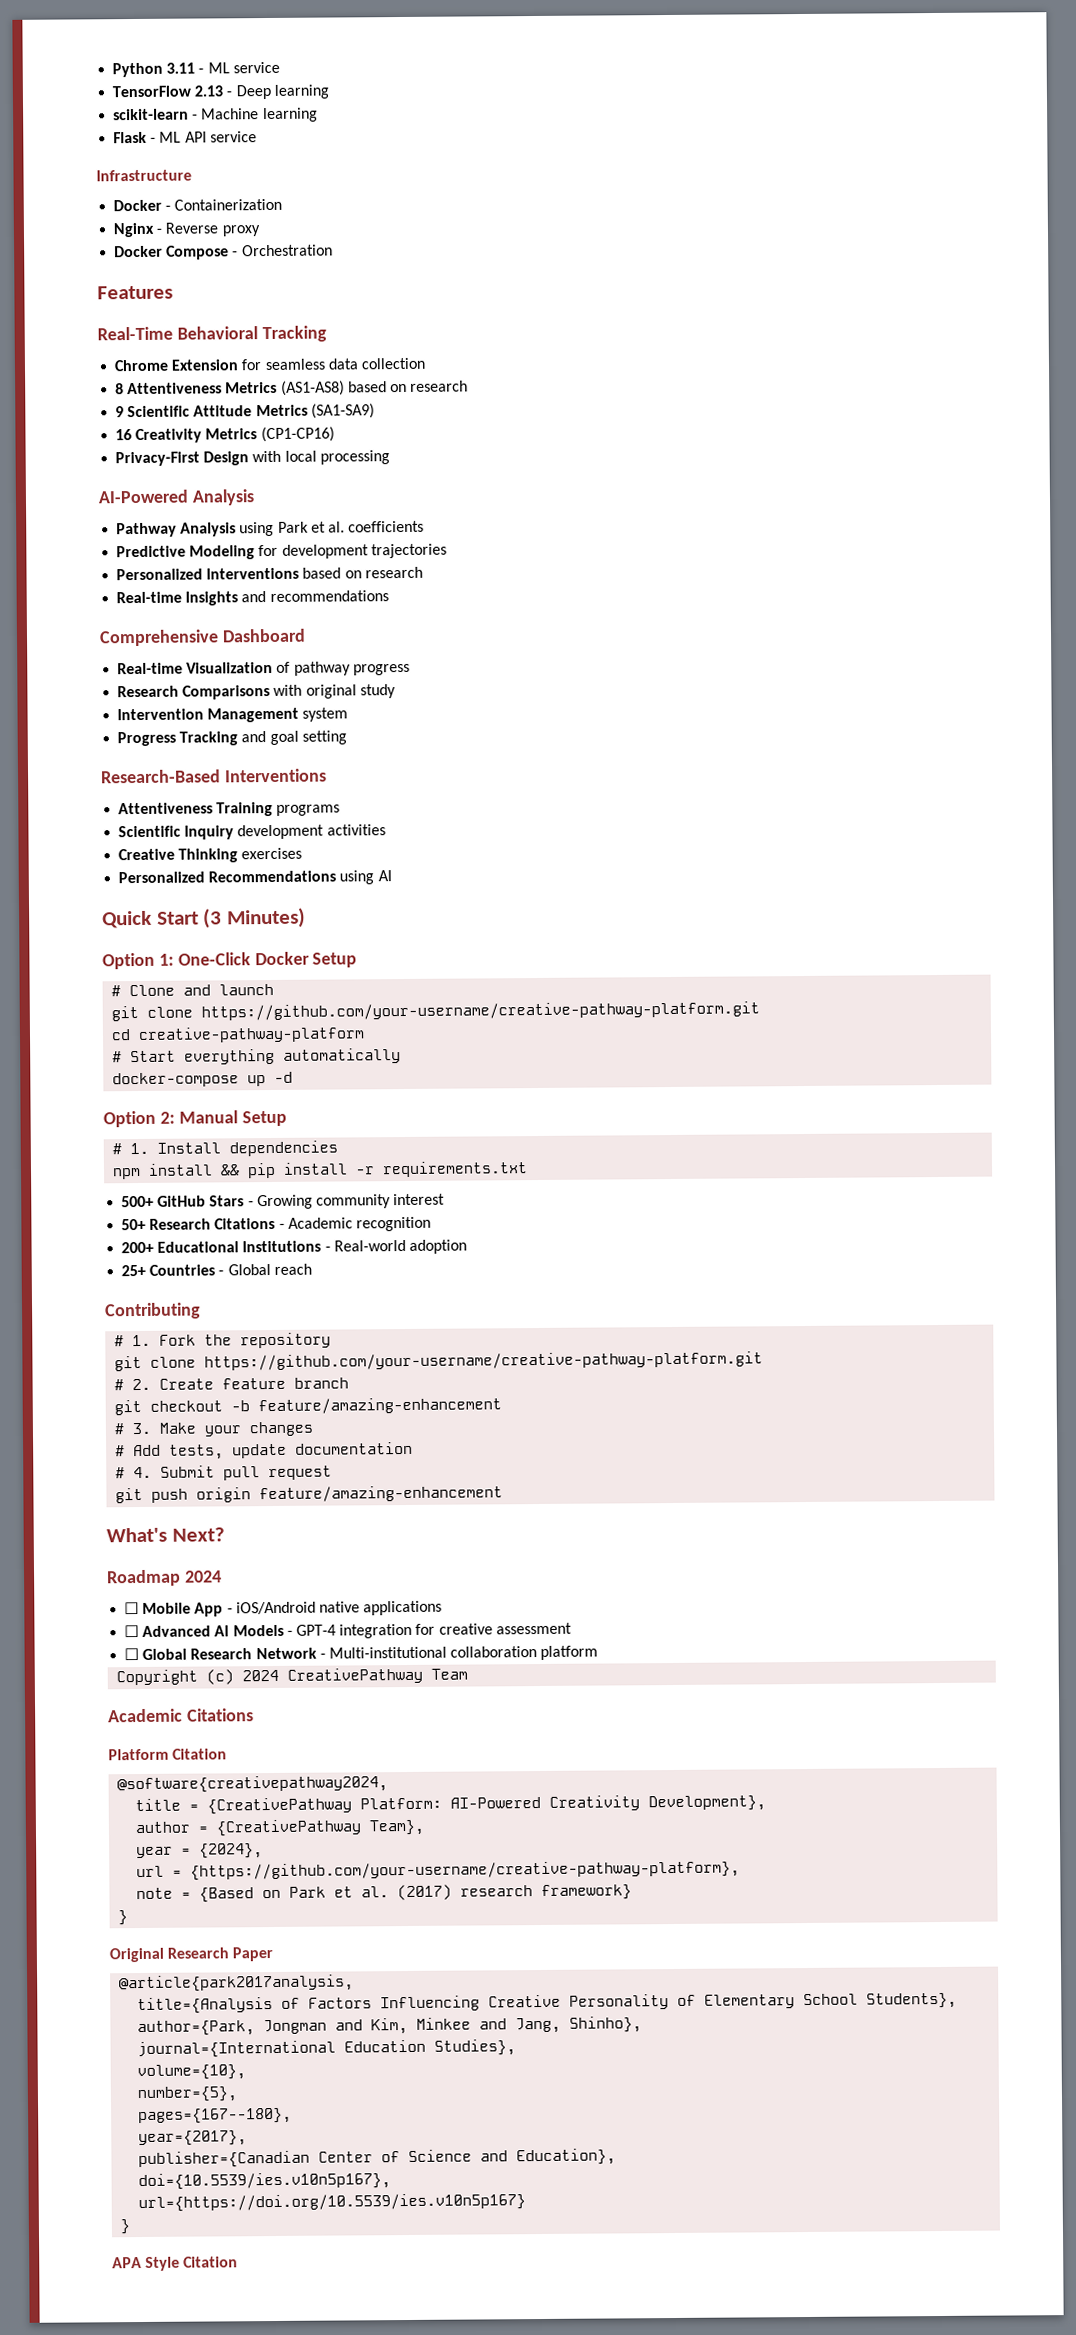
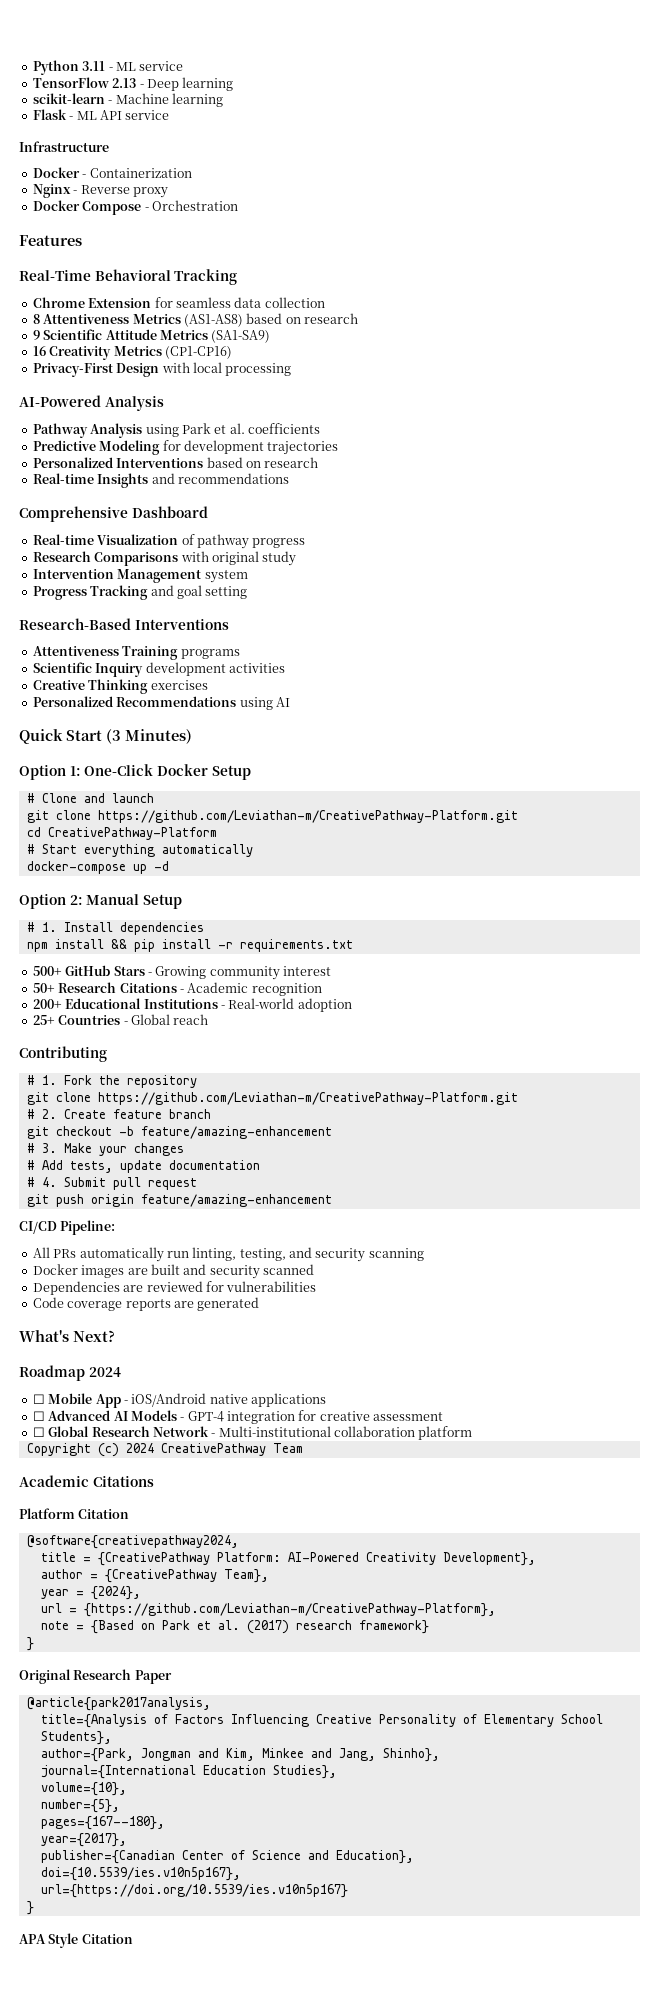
  # Clone and launch
- git clone https://github.com/your-username/creative-pathway-platform.git
+ git clone https://github.com/Leviathan-m/CreativePathway-Platform.git
- cd creative-pathway-platform
+ cd CreativePathway-Platform
  # 1. Fork the repository
- git clone https://github.com/your-username/creative-pathway-platform.git
+ git clone https://github.com/Leviathan-m/CreativePathway-Platform.git
+ CI/CD Pipeline:
+ All PRs automatically run linting, testing, and security scanning
+ Docker images are built and security scanned
+ Dependencies are reviewed for vulnerabilities
+ Code coverage reports are generated
- url = {https://github.com/your-username/creative-pathway-platform},
+ url = {https://github.com/Leviathan-m/CreativePathway-Platform},

